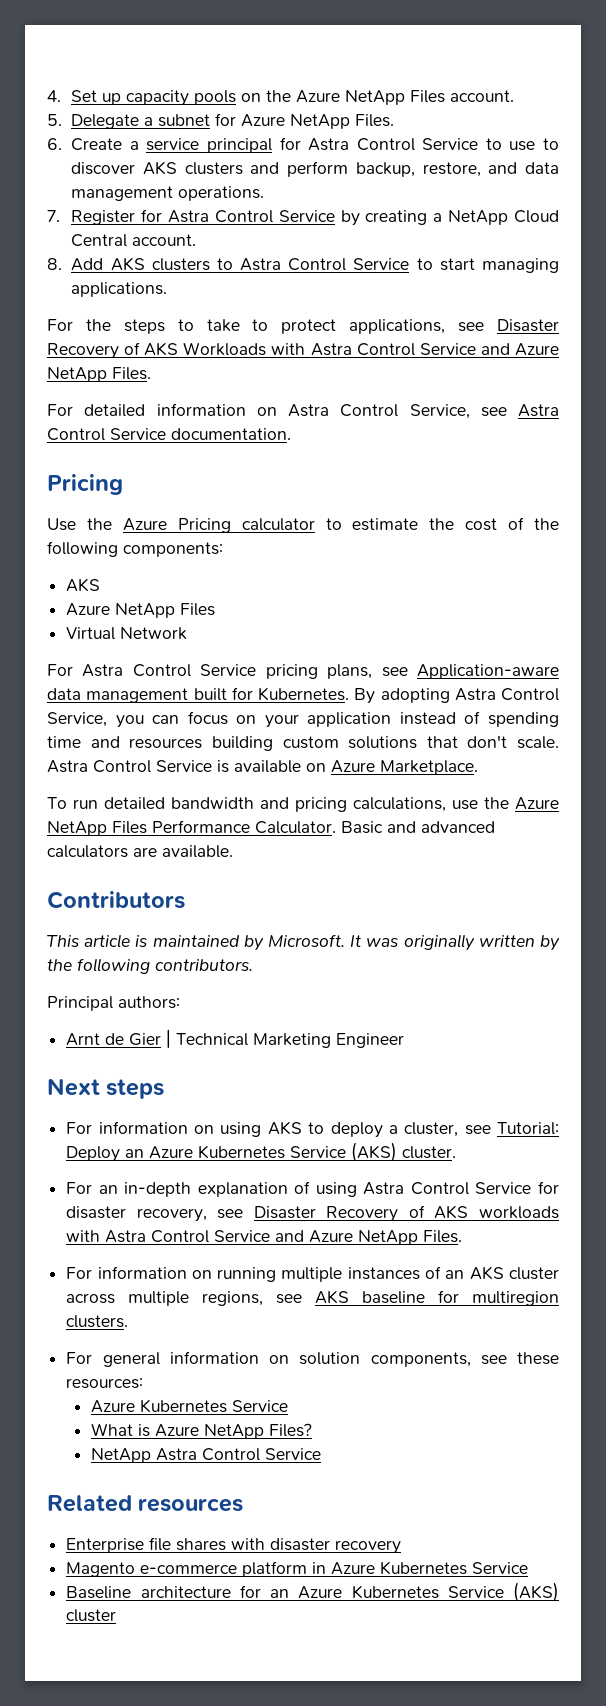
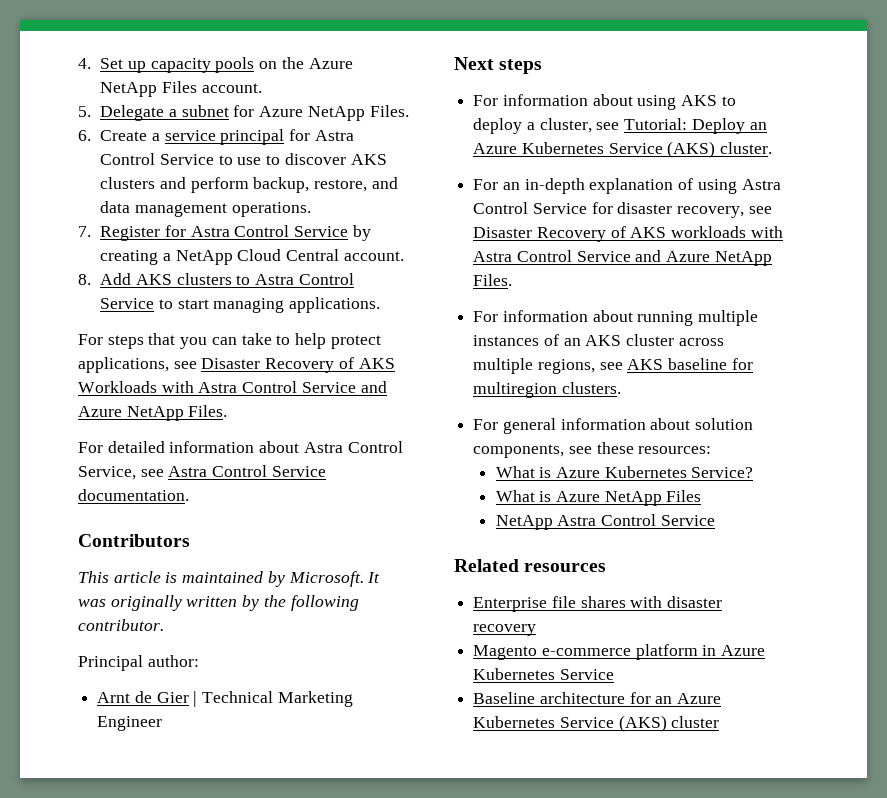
- For the steps to take to protect applications, see Disaster Recovery of AKS Workloads with Astra Control Service and Azure NetApp Files.
+ For steps that you can take to help protect applications, see Disaster Recovery of AKS Workloads with Astra Control Service and Azure NetApp Files.
- For detailed information on Astra Control Service, see Astra Control Service documentation.
- Pricing
- Use the Azure Pricing calculator to estimate the cost of the following components:
- AKS
- Azure NetApp Files
- Virtual Network
- For Astra Control Service pricing plans, see Application-aware data management built for Kubernetes. By adopting Astra Control Service, you can focus on your application instead of spending time and resources building custom solutions that don't scale. Astra Control Service is available on Azure Marketplace.
- To run detailed bandwidth and pricing calculations, use the Azure NetApp Files Performance Calculator. Basic and advanced calculators are available.
+ For detailed information about Astra Control Service, see Astra Control Service documentation.
- It was originally written by the following contributors.
+ It was originally written by the following contributor.
- Principal authors:
+ Principal author:
- For information on using AKS to deploy a cluster, see Tutorial: Deploy an Azure Kubernetes Service (AKS) cluster.
+ For information about using AKS to deploy a cluster, see Tutorial: Deploy an Azure Kubernetes Service (AKS) cluster.
- For information on running multiple instances of an AKS cluster across multiple regions, see AKS baseline for multiregion clusters.
+ For information about running multiple instances of an AKS cluster across multiple regions, see AKS baseline for multiregion clusters.
- For general information on solution components, see these resources:
- Azure Kubernetes Service
+ For general information about solution components, see these resources:
+ What is Azure Kubernetes Service?
- What is Azure NetApp Files?
+ What is Azure NetApp Files

